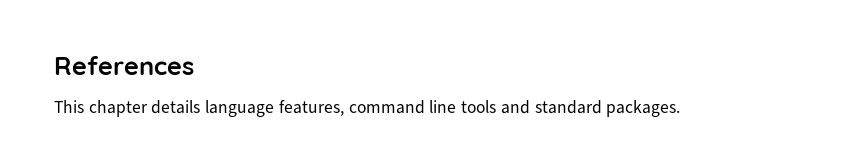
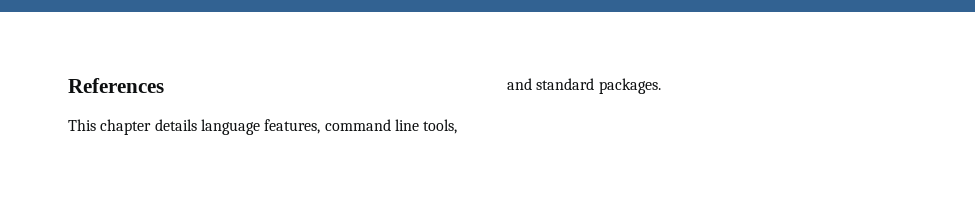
- This chapter details language features, command line tools and standard packages.
+ This chapter details language features, command line tools, and standard packages.

